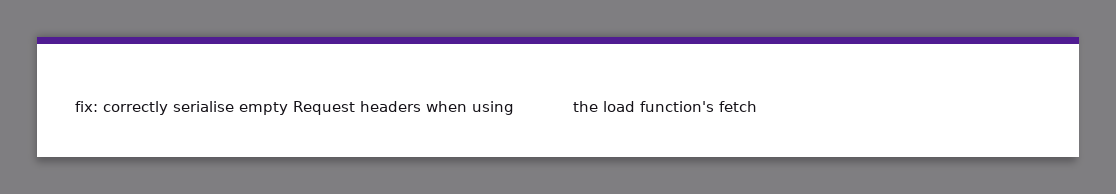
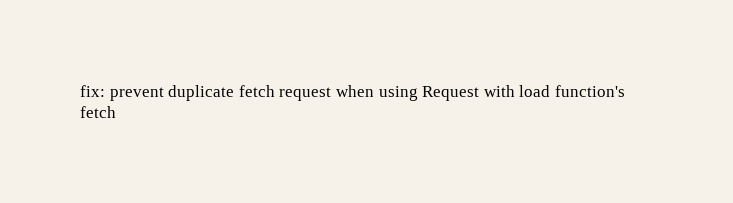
- fix: correctly serialise empty Request headers when using the load function's fetch
+ fix: prevent duplicate fetch request when using Request with load function's fetch

